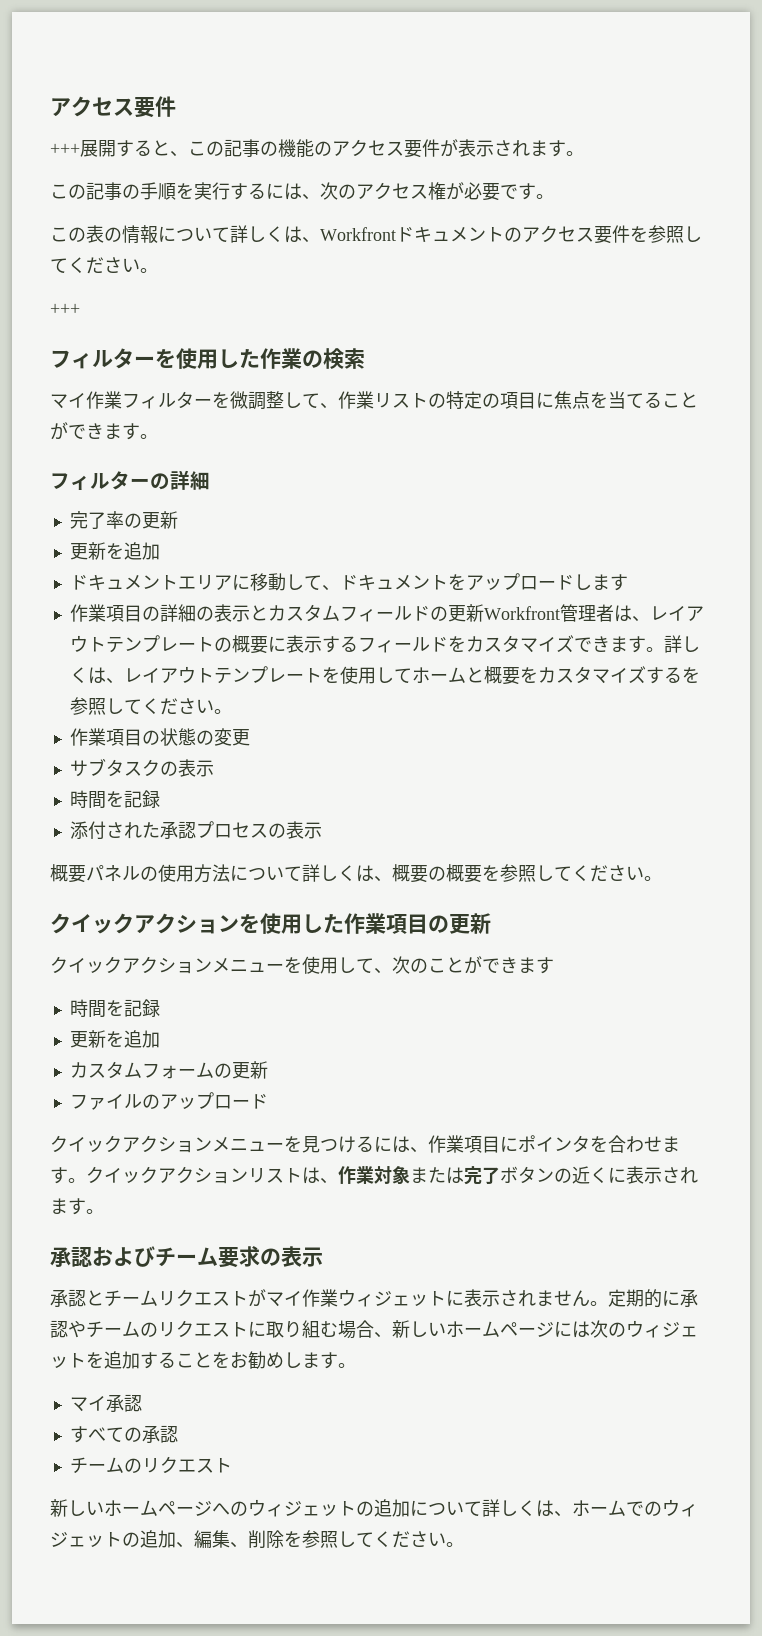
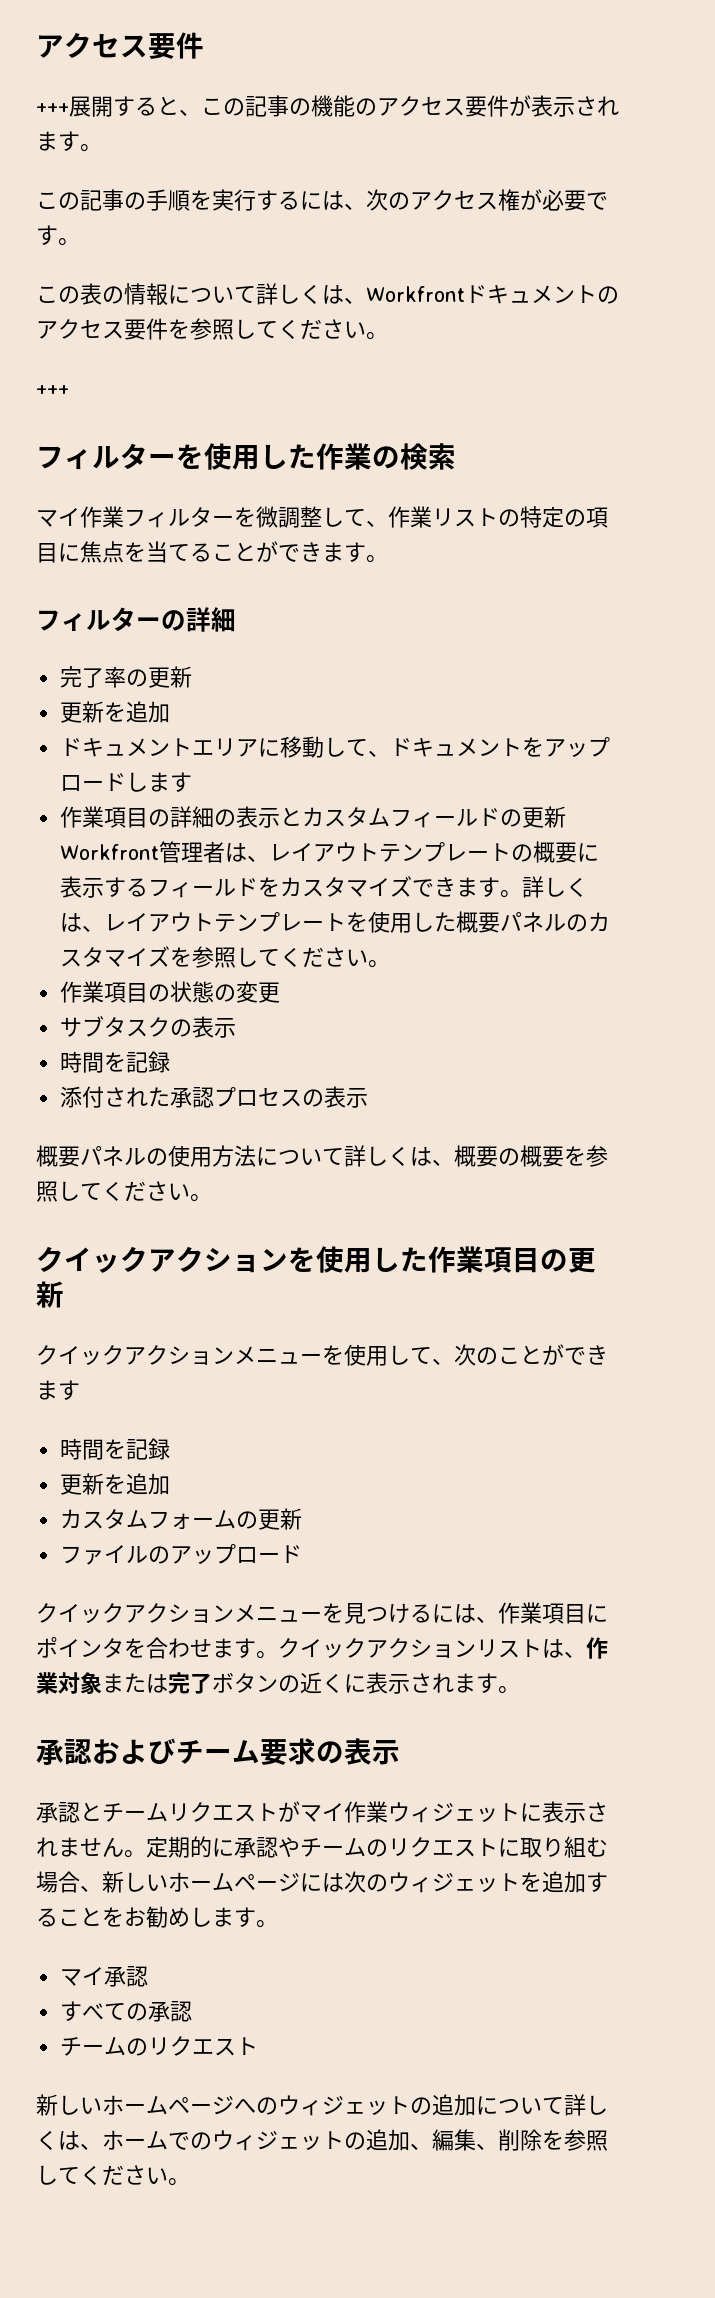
- 詳しくは、レイアウトテンプレートを使用してホームと概要をカスタマイズするを参照してください。
+ 詳しくは、レイアウトテンプレートを使用した概要パネルのカスタマイズを参照してください。

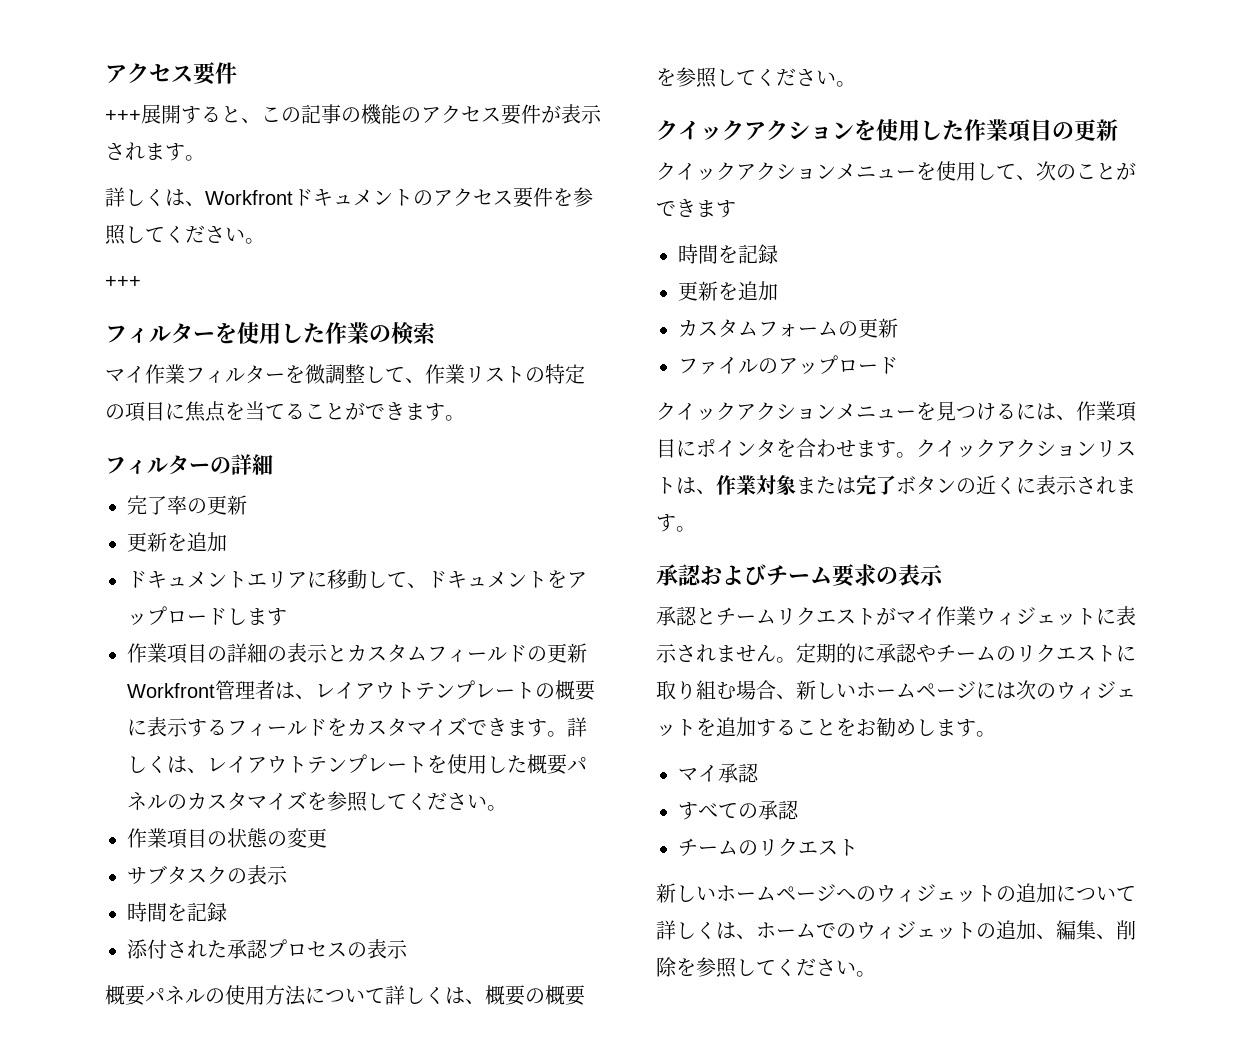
- この記事の手順を実行するには、次のアクセス権が必要です。
- この表の情報について詳しくは、Workfrontドキュメントのアクセス要件を参照してください。
+ 詳しくは、Workfrontドキュメントのアクセス要件を参照してください。

